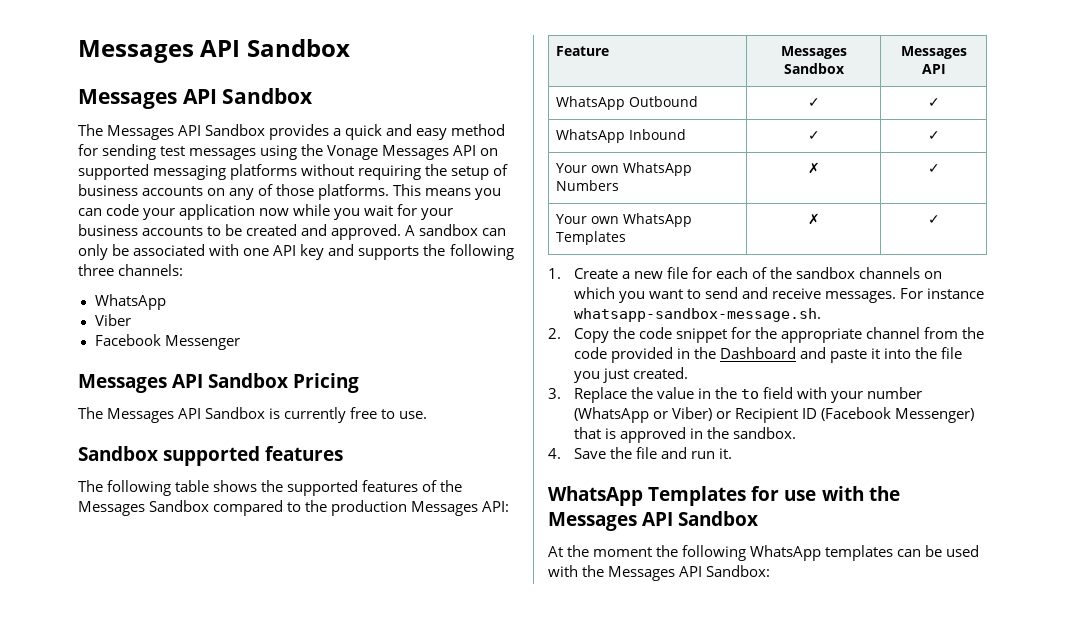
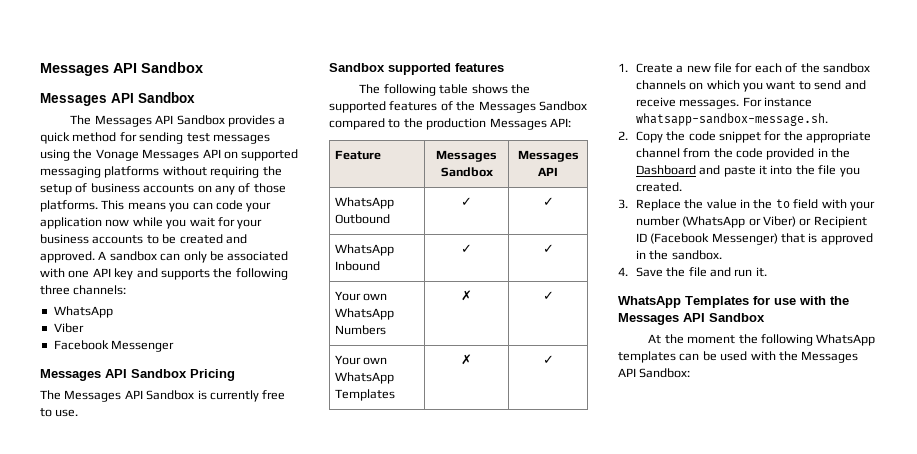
- The Messages API Sandbox provides a quick and easy method for sending test messages using the Vonage Messages API on supported messaging platforms without requiring the setup of business accounts on any of those platforms.
+ The Messages API Sandbox provides a quick method for sending test messages using the Vonage Messages API on supported messaging platforms without requiring the setup of business accounts on any of those platforms.
- 2. Copy the code snippet for the appropriate channel from the code provided in the Dashboard and paste it into the file you just created.
+ 2. Copy the code snippet for the appropriate channel from the code provided in the Dashboard and paste it into the file you created.

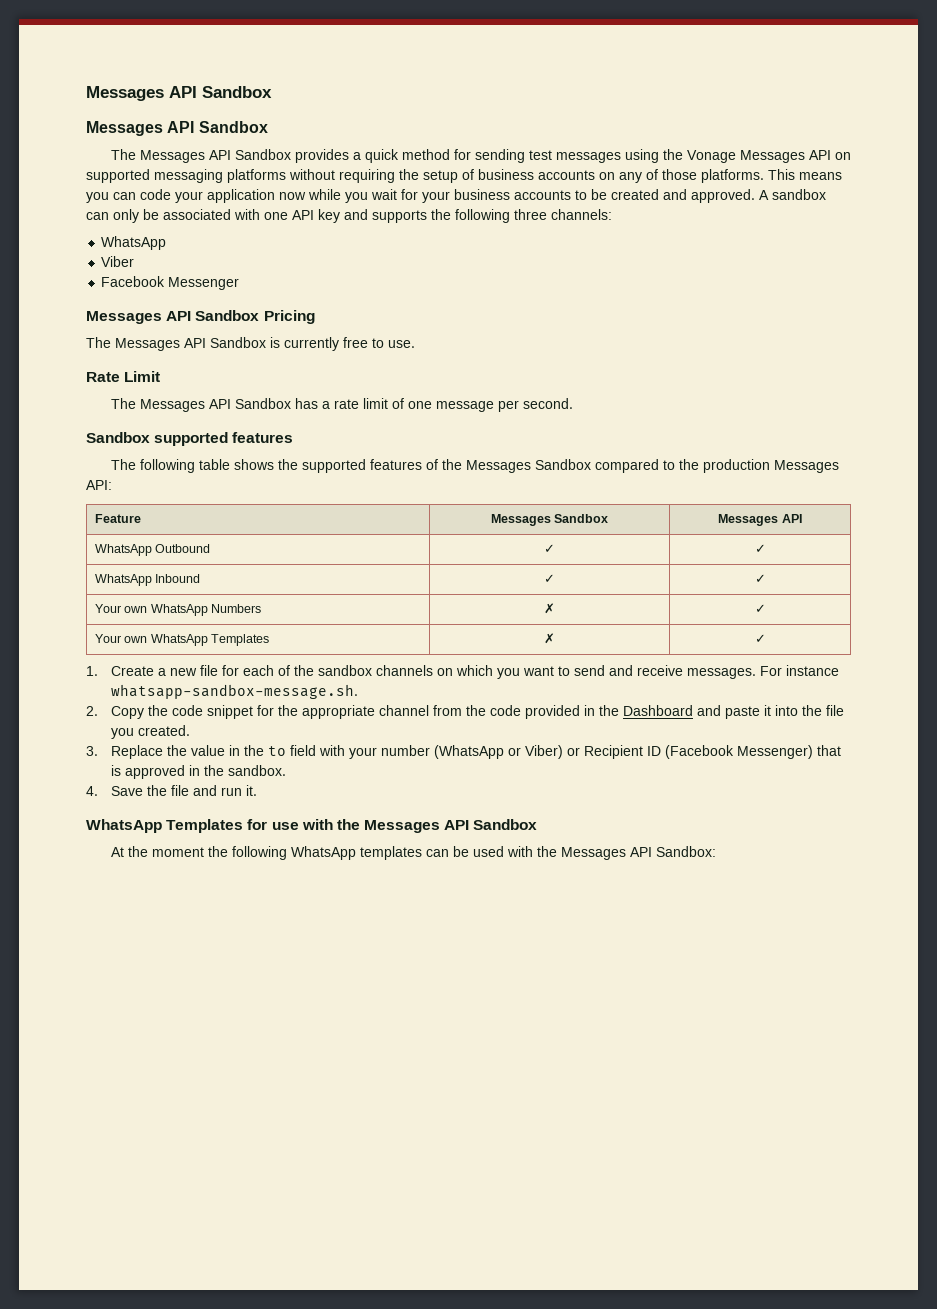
+ Rate Limit
+ The Messages API Sandbox has a rate limit of one message per second.

